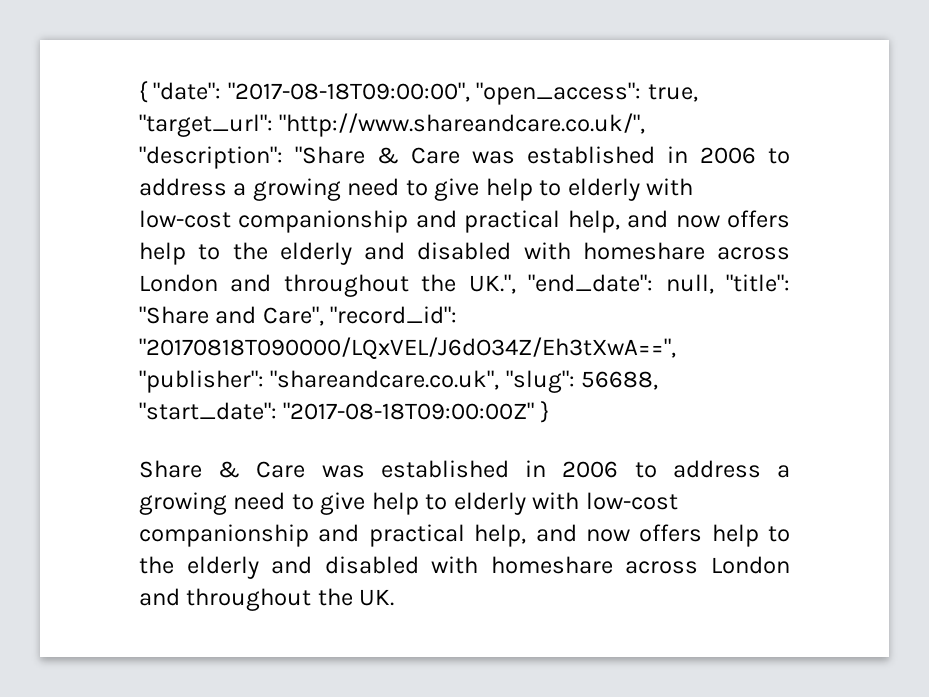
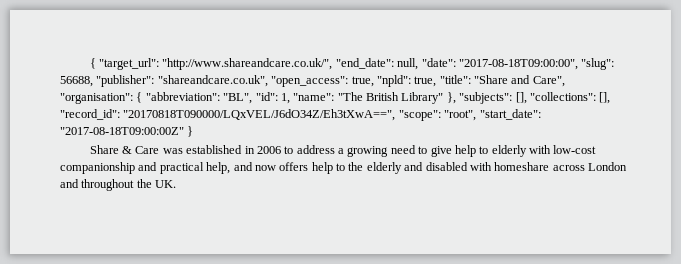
- { "date": "2017-08-18T09:00:00", "open_access": true, "target_url": "http://www.shareandcare.co.uk/", "description": "Share & Care was established in 2006 to address a growing need to give help to elderly with low-cost companionship and practical help, and now offers help to the elderly and disabled with homeshare across London and throughout the UK.", "end_date": null, "title": "Share and Care", "record_id": "20170818T090000/LQxVEL/J6dO34Z/Eh3tXwA==", "publisher": "shareandcare.co.uk", "slug": 56688, "start_date": "2017-08-18T09:00:00Z" }
+ { "target_url": "http://www.shareandcare.co.uk/", "end_date": null, "date": "2017-08-18T09:00:00", "slug": 56688, "publisher": "shareandcare.co.uk", "open_access": true, "npld": true, "title": "Share and Care", "organisation": { "abbreviation": "BL", "id": 1, "name": "The British Library" }, "subjects": [], "collections": [], "record_id": "20170818T090000/LQxVEL/J6dO34Z/Eh3tXwA==", "scope": "root", "start_date": "2017-08-18T09:00:00Z" }

